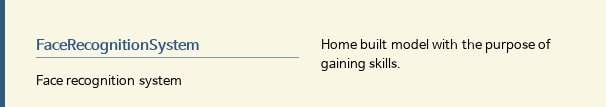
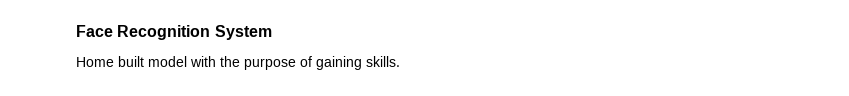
- FaceRecognitionSystem
- Face recognition system
+ Face Recognition System

